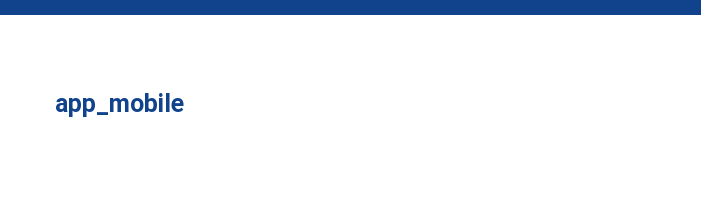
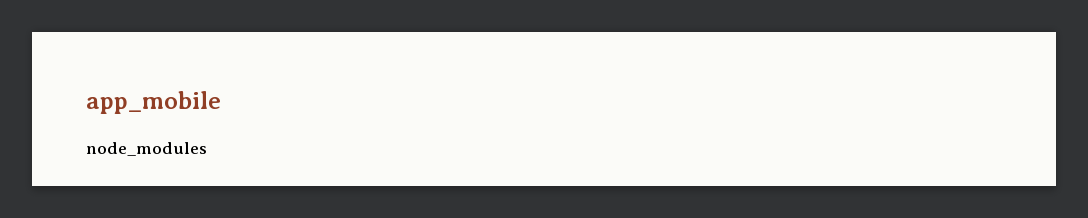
+ node_modules

